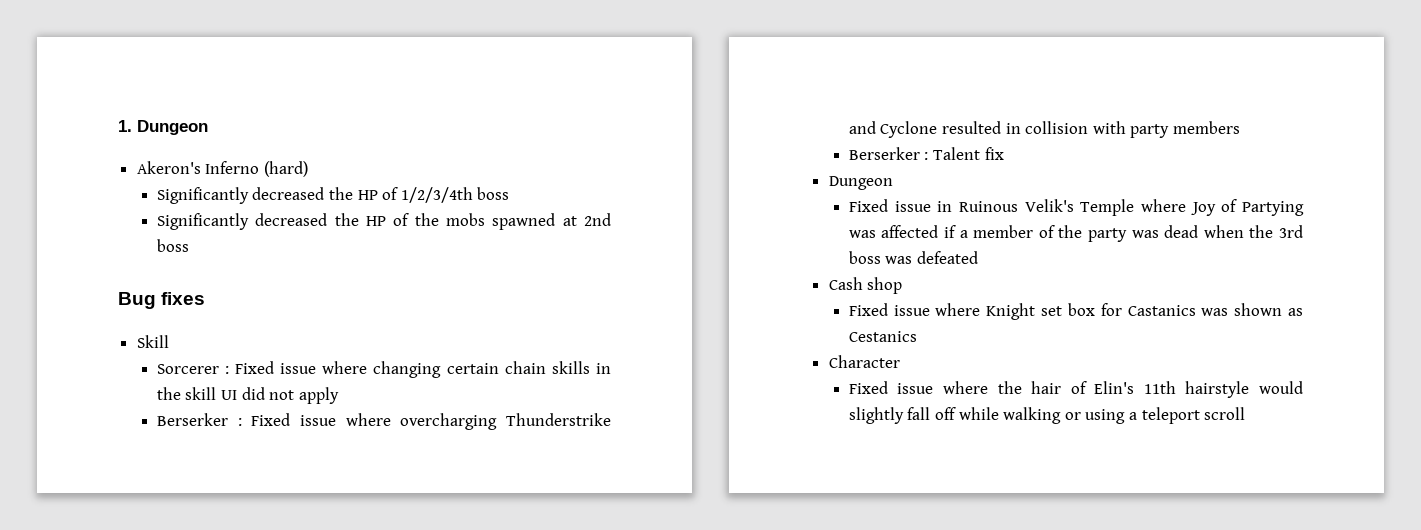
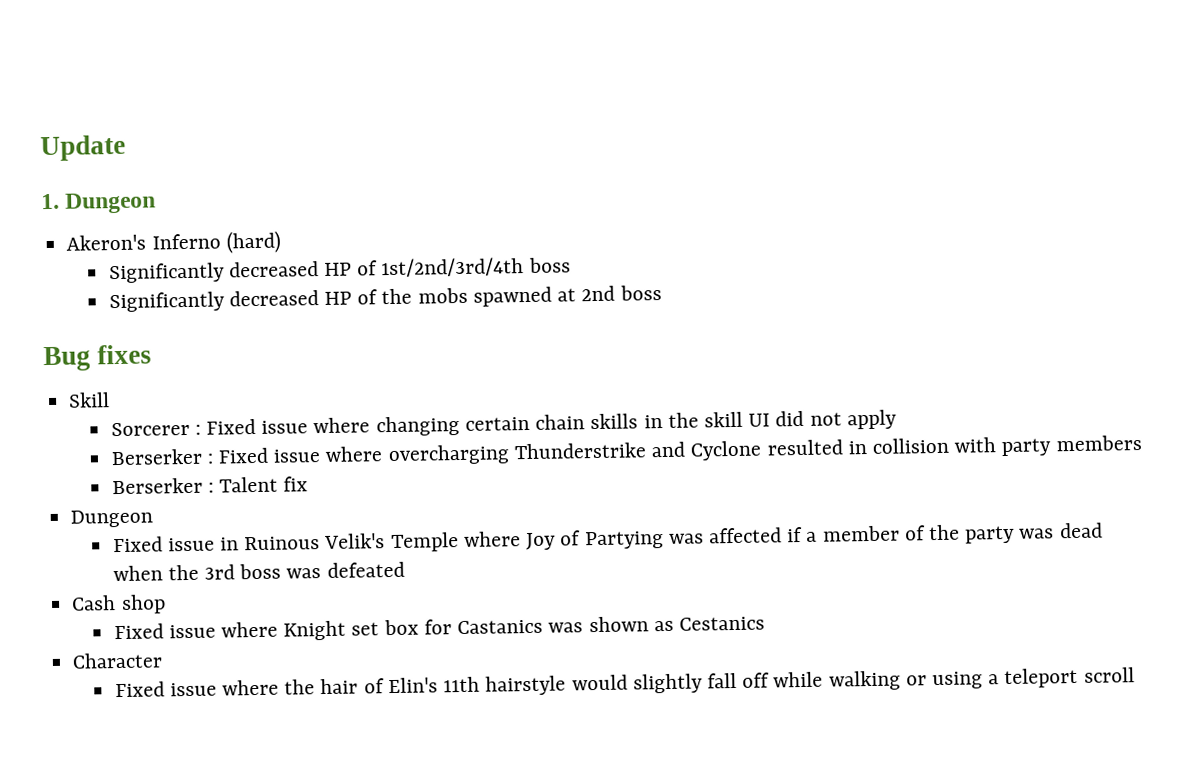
+ Update
- Significantly decreased the HP of 1/2/3/4th boss
+ Significantly decreased HP of 1st/2nd/3rd/4th boss
- Significantly decreased the HP of the mobs spawned at 2nd boss
+ Significantly decreased HP of the mobs spawned at 2nd boss

